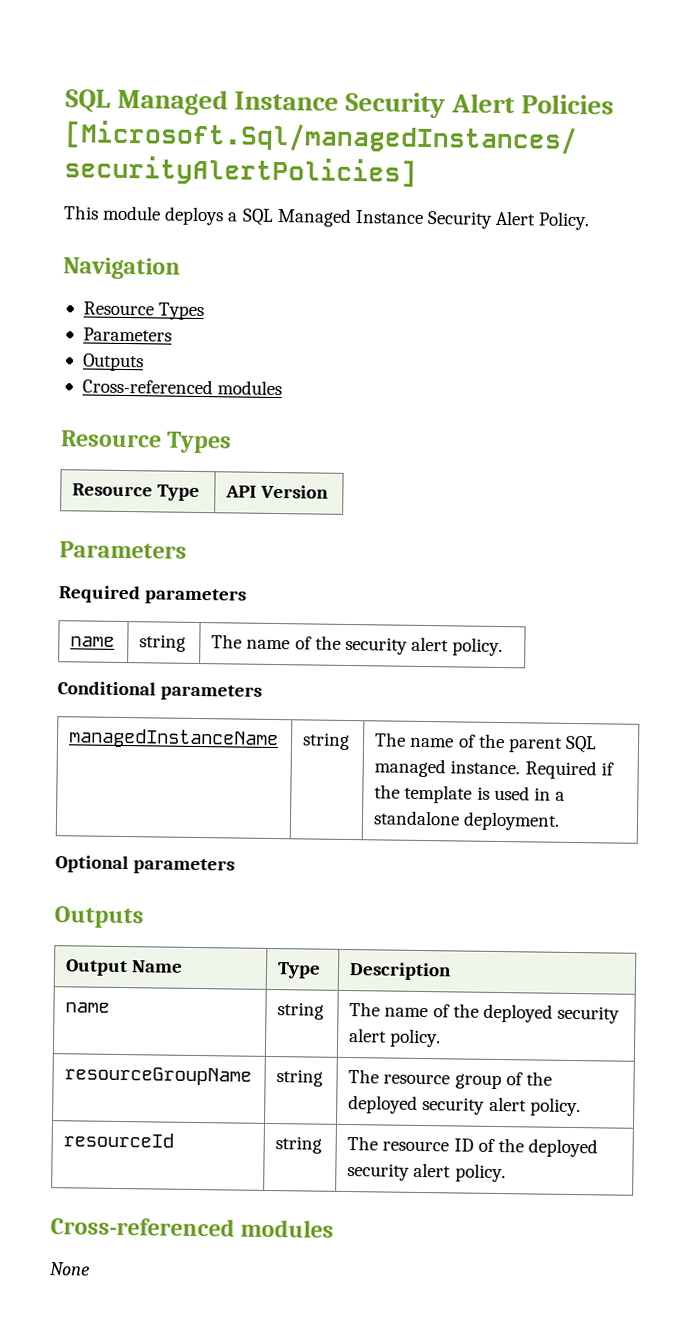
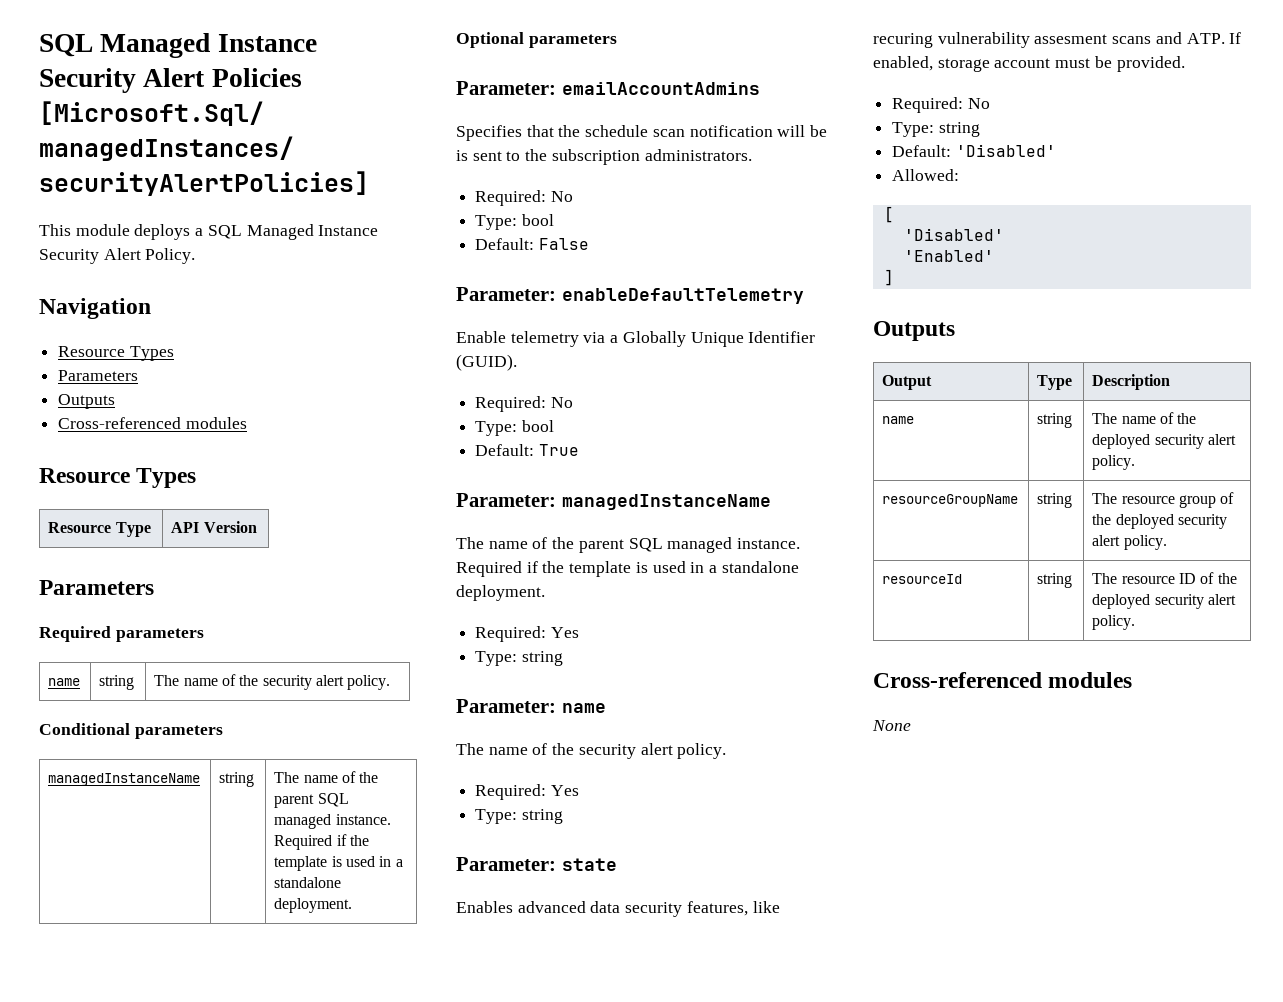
+ Parameter: emailAccountAdmins
+ Specifies that the schedule scan notification will be is sent to the subscription administrators.
+ Required: No
+ Type: bool
+ Default: False
+ Parameter: enableDefaultTelemetry
+ Enable telemetry via a Globally Unique Identifier (GUID).
+ Required: No
+ Type: bool
+ Default: True
+ Parameter: managedInstanceName
+ The name of the parent SQL managed instance. Required if the template is used in a standalone deployment.
+ Required: Yes
+ Type: string
+ Parameter: name
+ The name of the security alert policy.
+ Required: Yes
+ Type: string
+ Parameter: state
+ Enables advanced data security features, like recuring vulnerability assesment scans and ATP. If enabled, storage account must be provided.
+ Required: No
+ Type: string
+ Default: 'Disabled'
+ Allowed:
+ [
+ 'Disabled'
+ 'Enabled'
+ ]
- Output Name | Type | Description
+ Output | Type | Description

